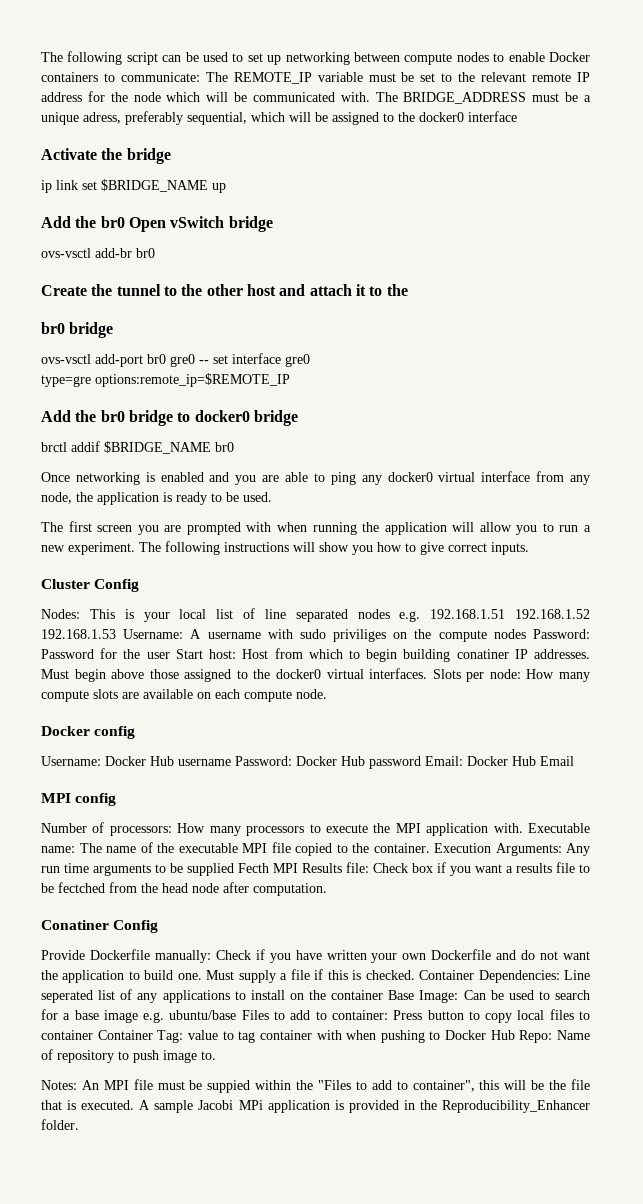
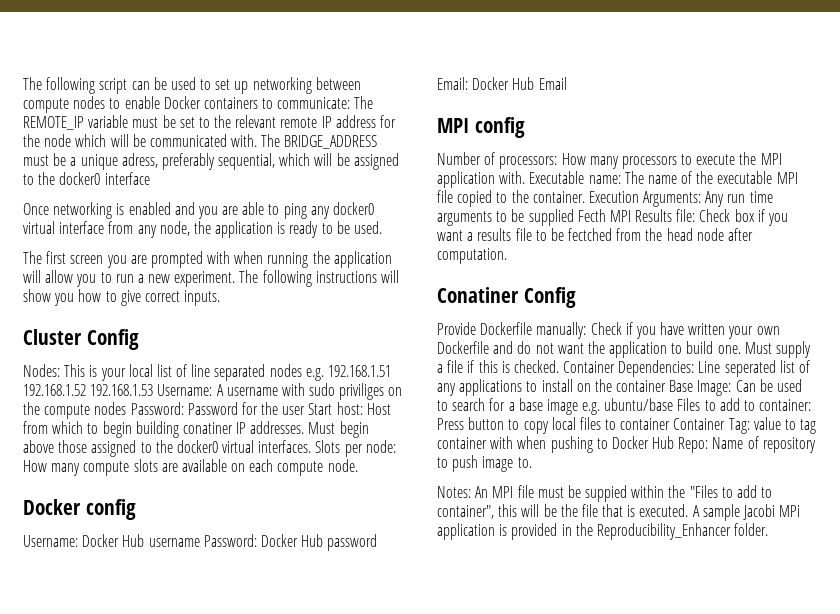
- Activate the bridge
- ip link set $BRIDGE_NAME up
- Add the br0 Open vSwitch bridge
- ovs-vsctl add-br br0
- Create the tunnel to the other host and attach it to the
- br0 bridge
- ovs-vsctl add-port br0 gre0 -- set interface gre0
- type=gre options:remote_ip=$REMOTE_IP
- Add the br0 bridge to docker0 bridge
- brctl addif $BRIDGE_NAME br0

